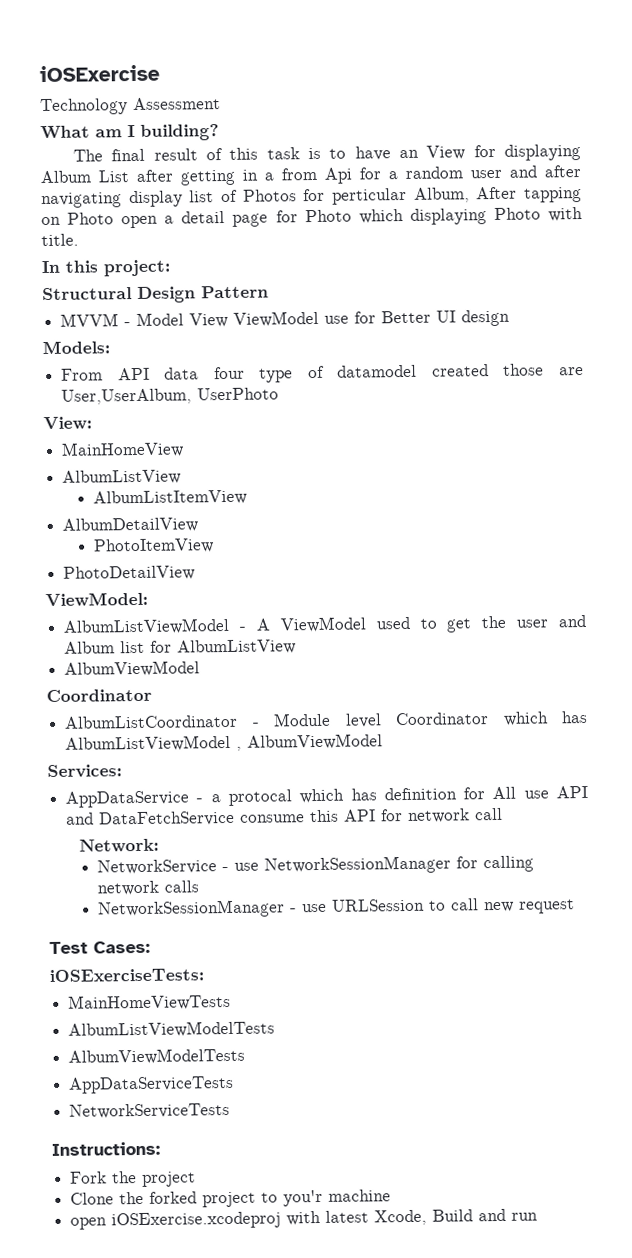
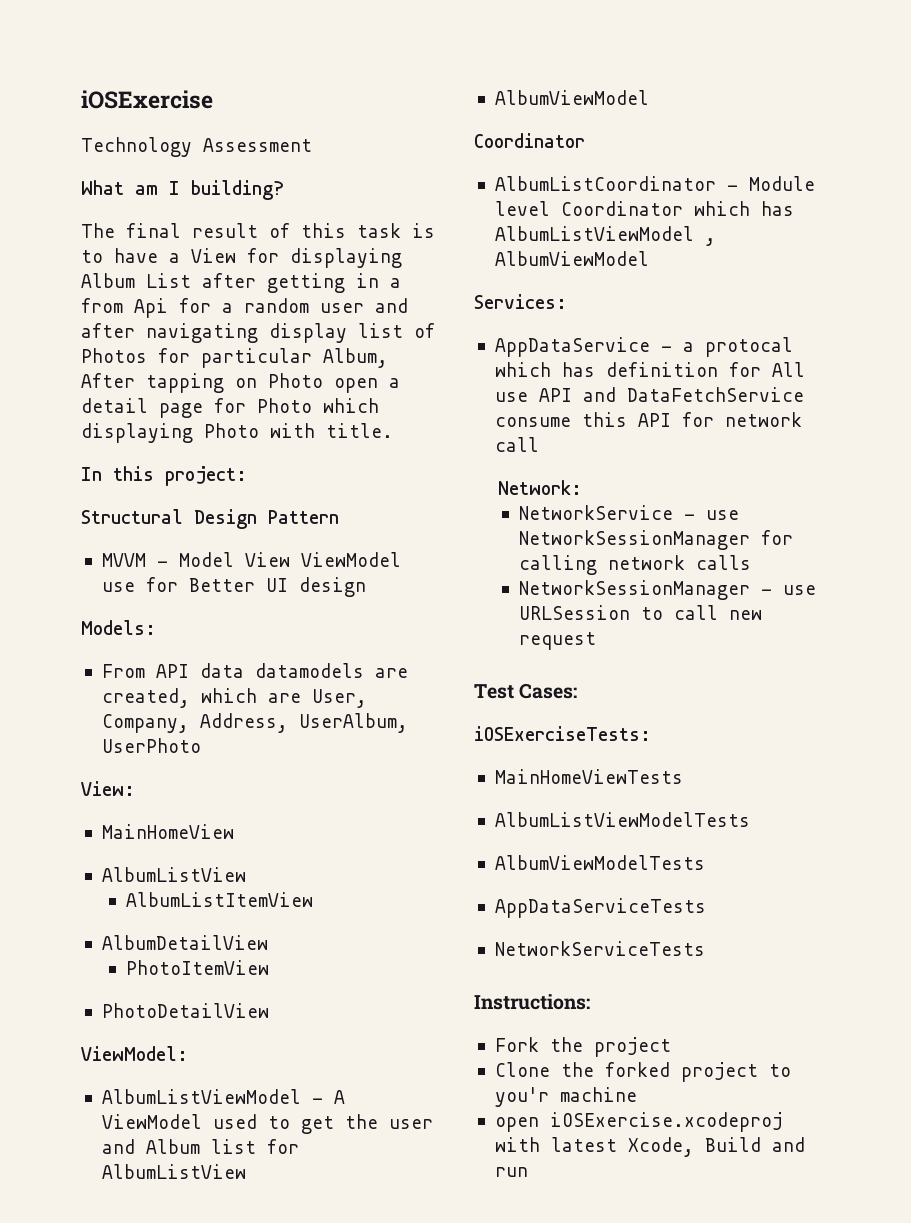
- The final result of this task is to have an View for displaying Album List after getting in a from Api for a random user and after navigating display list of Photos for perticular Album, After tapping on Photo open a detail page for Photo which displaying Photo with title.
+ The final result of this task is to have a View for displaying Album List after getting in a from Api for a random user and after navigating display list of Photos for particular Album, After tapping on Photo open a detail page for Photo which displaying Photo with title.
- From API data four type of datamodel created those are User,UserAlbum, UserPhoto
+ From API data datamodels are created, which are User, Company, Address, UserAlbum, UserPhoto

